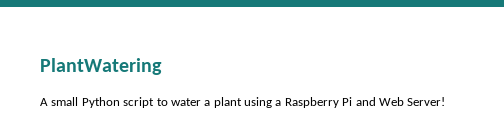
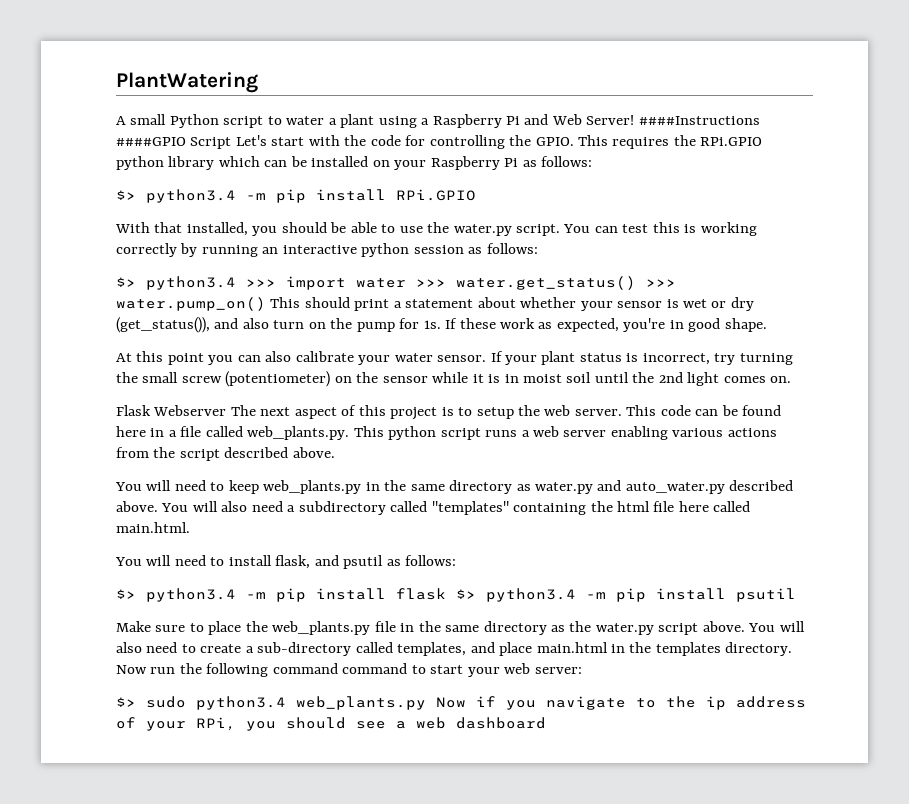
+ ####Instructions ####GPIO Script Let's start with the code for controlling the GPIO. This requires the RPi.GPIO python library which can be installed on your Raspberry Pi as follows:
+ $> python3.4 -m pip install RPi.GPIO
+ With that installed, you should be able to use the water.py script. You can test this is working correctly by running an interactive python session as follows:
+ $> python3.4 >>> import water >>> water.get_status() >>> water.pump_on() This should print a statement about whether your sensor is wet or dry (get_status()), and also turn on the pump for 1s. If these work as expected, you're in good shape.
+ At this point you can also calibrate your water sensor. If your plant status is incorrect, try turning the small screw (potentiometer) on the sensor while it is in moist soil until the 2nd light comes on.
+ Flask Webserver The next aspect of this project is to setup the web server. This code can be found here in a file called web_plants.py. This python script runs a web server enabling various actions from the script described above.
+ You will need to keep web_plants.py in the same directory as water.py and auto_water.py described above. You will also need a subdirectory called "templates" containing the html file here called main.html.
+ You will need to install flask, and psutil as follows:
+ $> python3.4 -m pip install flask $> python3.4 -m pip install psutil
+ Make sure to place the web_plants.py file in the same directory as the water.py script above. You will also need to create a sub-directory called templates, and place main.html in the templates directory. Now run the following command command to start your web server:
+ $> sudo python3.4 web_plants.py Now if you navigate to the ip address of your RPi, you should see a web dashboard

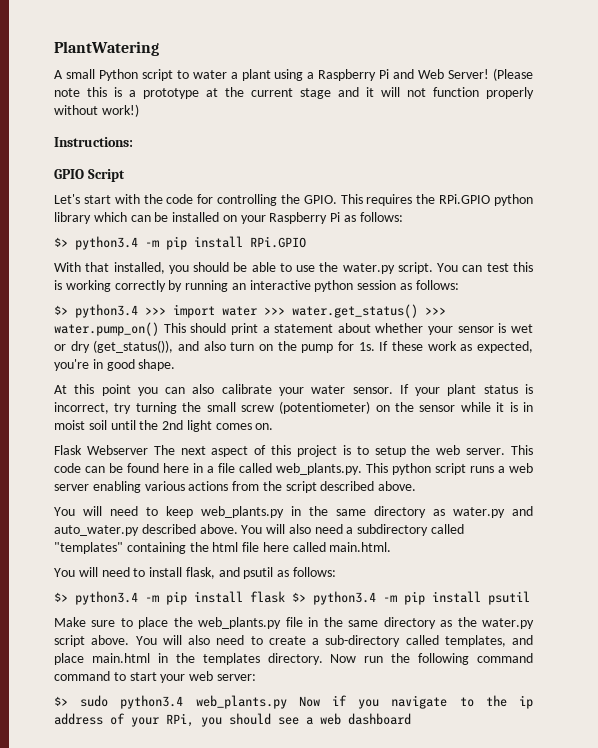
- ####Instructions ####GPIO Script Let's start with the code for controlling the GPIO.
+ (Please note this is a prototype at the current stage and it will not function properly without work!)
+ Instructions:
+ GPIO Script
+ Let's start with the code for controlling the GPIO.

